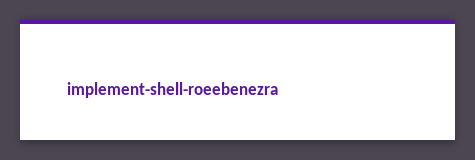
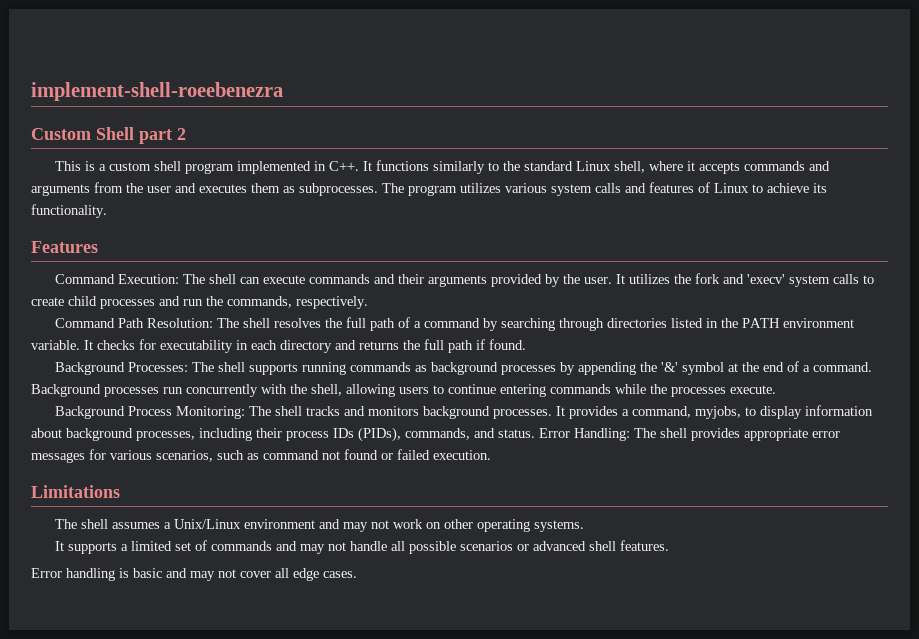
+ Custom Shell part 2
+ This is a custom shell program implemented in C++. It functions similarly to the standard Linux shell, where it accepts commands and arguments from the user and executes them as subprocesses. The program utilizes various system calls and features of Linux to achieve its functionality.
+ Features
+ Command Execution: The shell can execute commands and their arguments provided by the user. It utilizes the fork and 'execv' system calls to create child processes and run the commands, respectively.
+ Command Path Resolution: The shell resolves the full path of a command by searching through directories listed in the PATH environment variable. It checks for executability in each directory and returns the full path if found.
+ Background Processes: The shell supports running commands as background processes by appending the '&' symbol at the end of a command. Background processes run concurrently with the shell, allowing users to continue entering commands while the processes execute.
+ Background Process Monitoring: The shell tracks and monitors background processes. It provides a command, myjobs, to display information about background processes, including their process IDs (PIDs), commands, and status. Error Handling: The shell provides appropriate error messages for various scenarios, such as command not found or failed execution.
+ Limitations
+ The shell assumes a Unix/Linux environment and may not work on other operating systems.
+ It supports a limited set of commands and may not handle all possible scenarios or advanced shell features.
+ Error handling is basic and may not cover all edge cases.

